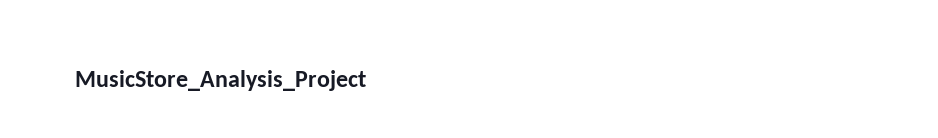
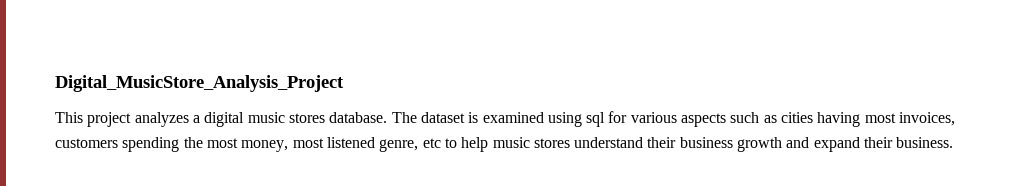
- MusicStore_Analysis_Project
+ Digital_MusicStore_Analysis_Project
+ This project analyzes a digital music stores database. The dataset is examined using sql for various aspects such as cities having most invoices, customers spending the most money, most listened genre, etc to help music stores understand their business growth and expand their business.

